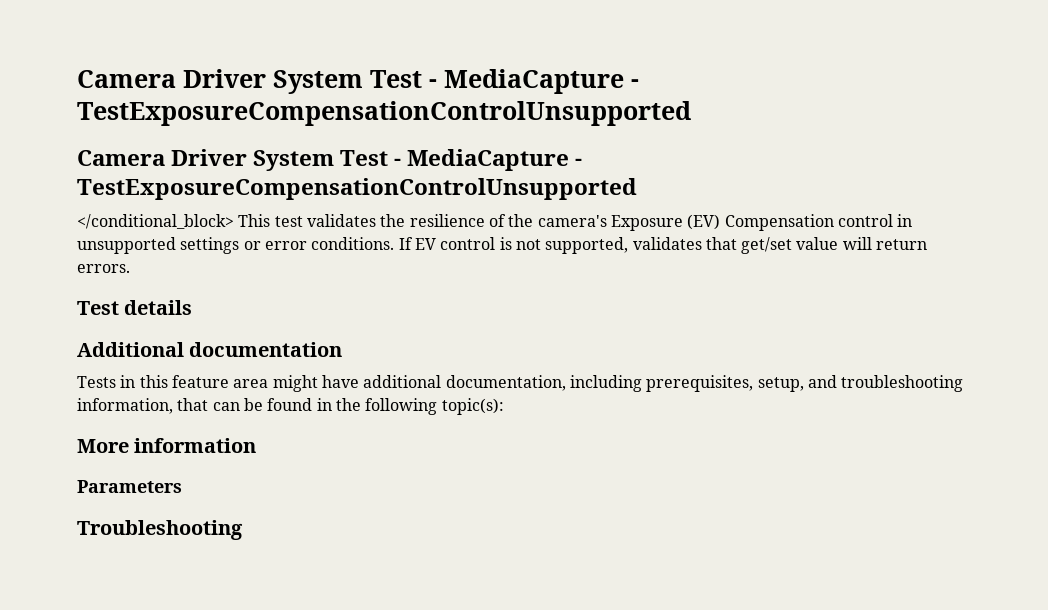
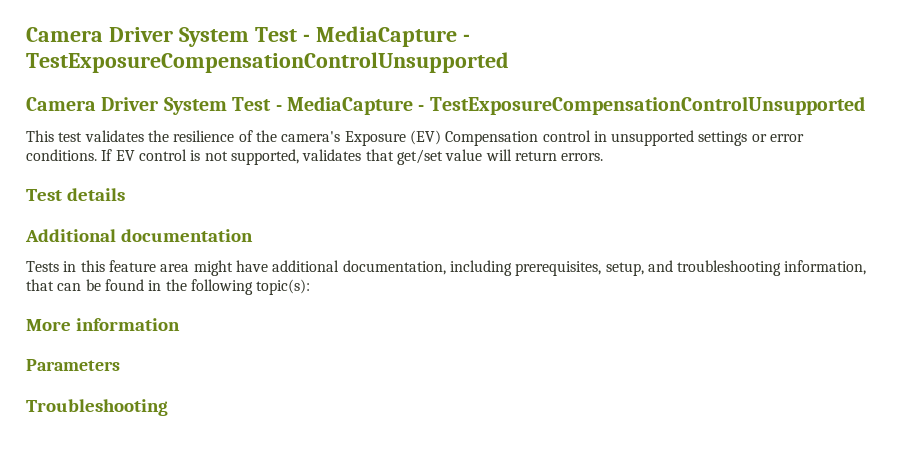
- </conditional_block> This test validates the resilience of the camera's Exposure (EV) Compensation control in unsupported settings or error conditions.
+ This test validates the resilience of the camera's Exposure (EV) Compensation control in unsupported settings or error conditions.

